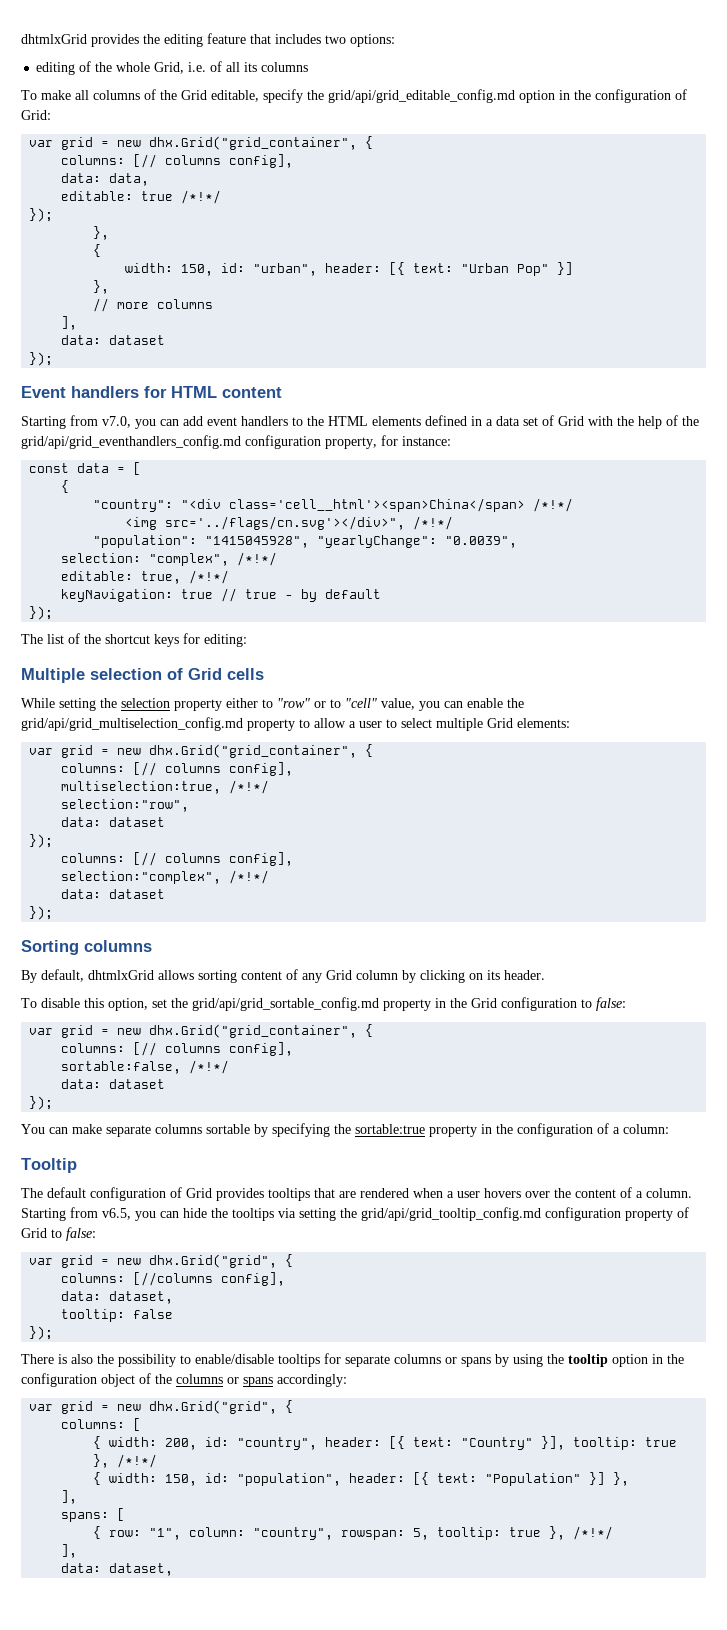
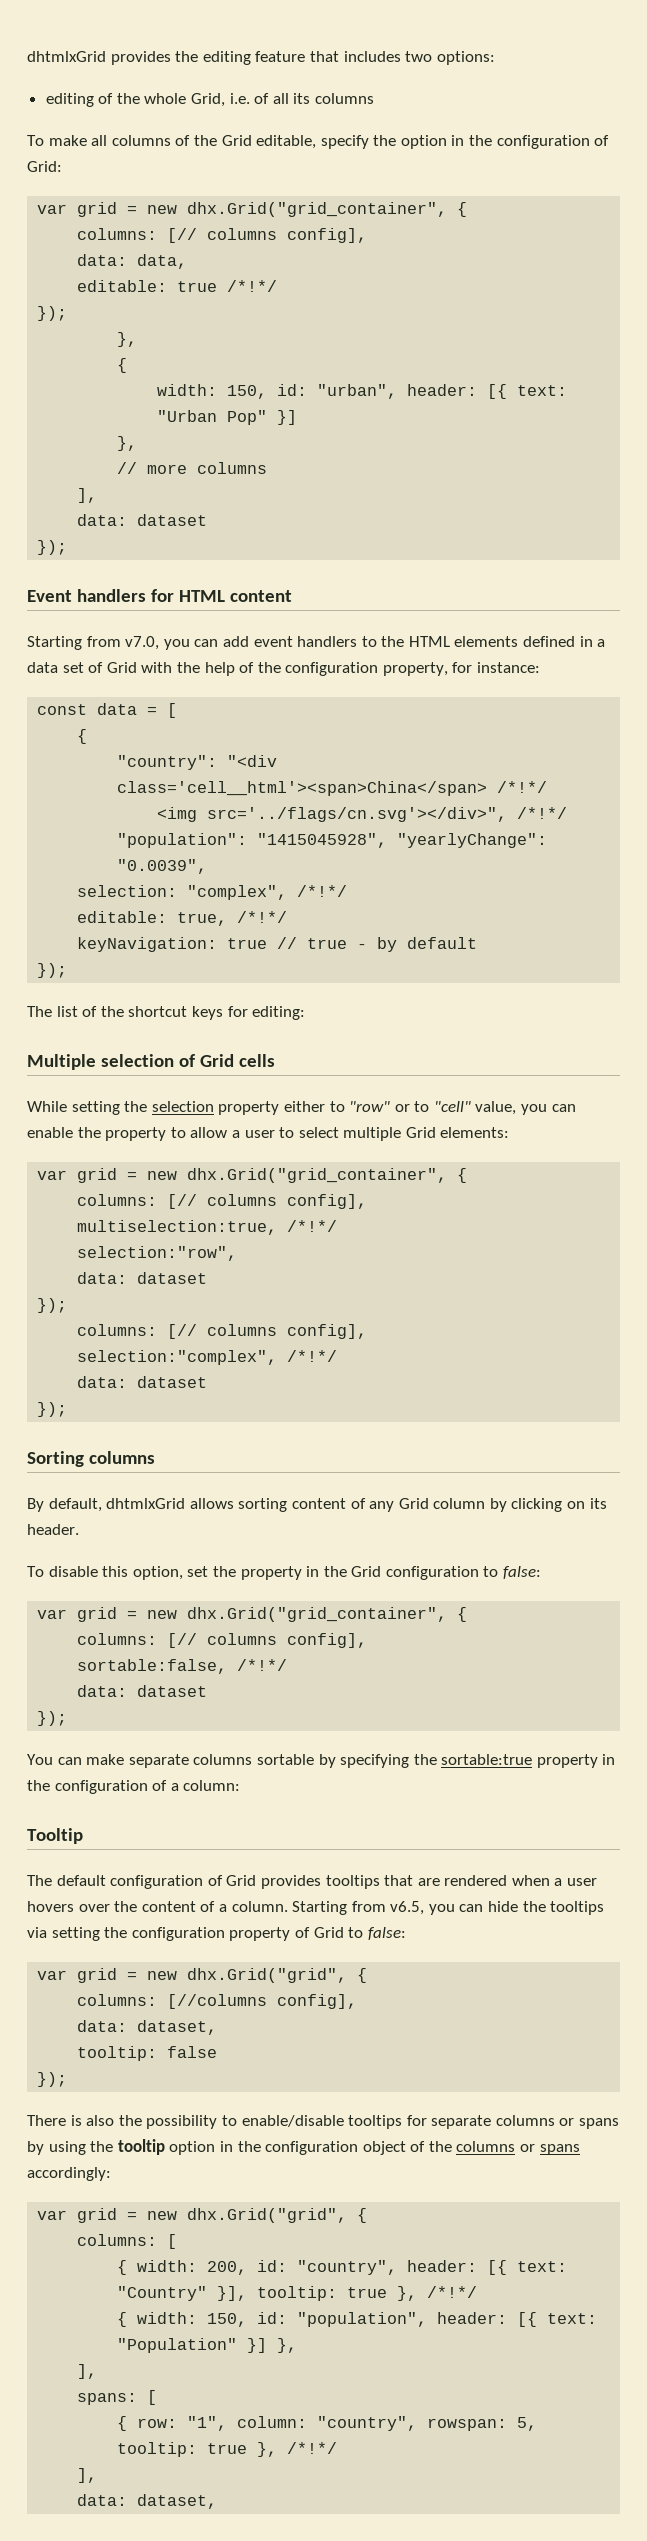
- To make all columns of the Grid editable, specify the grid/api/grid_editable_config.md option in the configuration of Grid:
+ To make all columns of the Grid editable, specify the option in the configuration of Grid:
- Starting from v7.0, you can add event handlers to the HTML elements defined in a data set of Grid with the help of the grid/api/grid_eventhandlers_config.md configuration property, for instance:
+ Starting from v7.0, you can add event handlers to the HTML elements defined in a data set of Grid with the help of the configuration property, for instance:
- While setting the selection property either to "row" or to "cell" value, you can enable the grid/api/grid_multiselection_config.md property to allow a user to select multiple Grid elements:
+ While setting the selection property either to "row" or to "cell" value, you can enable the property to allow a user to select multiple Grid elements:
- To disable this option, set the grid/api/grid_sortable_config.md property in the Grid configuration to false:
+ To disable this option, set the property in the Grid configuration to false:
- Starting from v6.5, you can hide the tooltips via setting the grid/api/grid_tooltip_config.md configuration property of Grid to false:
+ Starting from v6.5, you can hide the tooltips via setting the configuration property of Grid to false:

